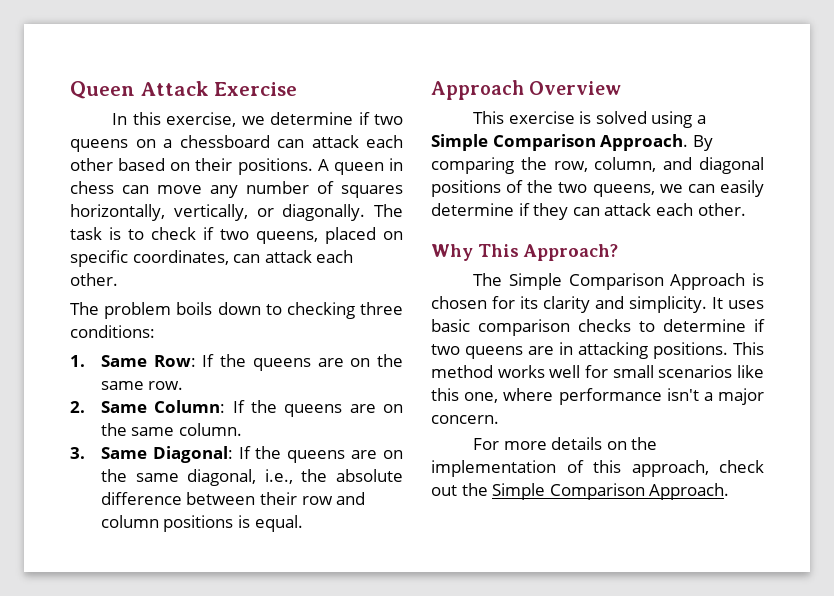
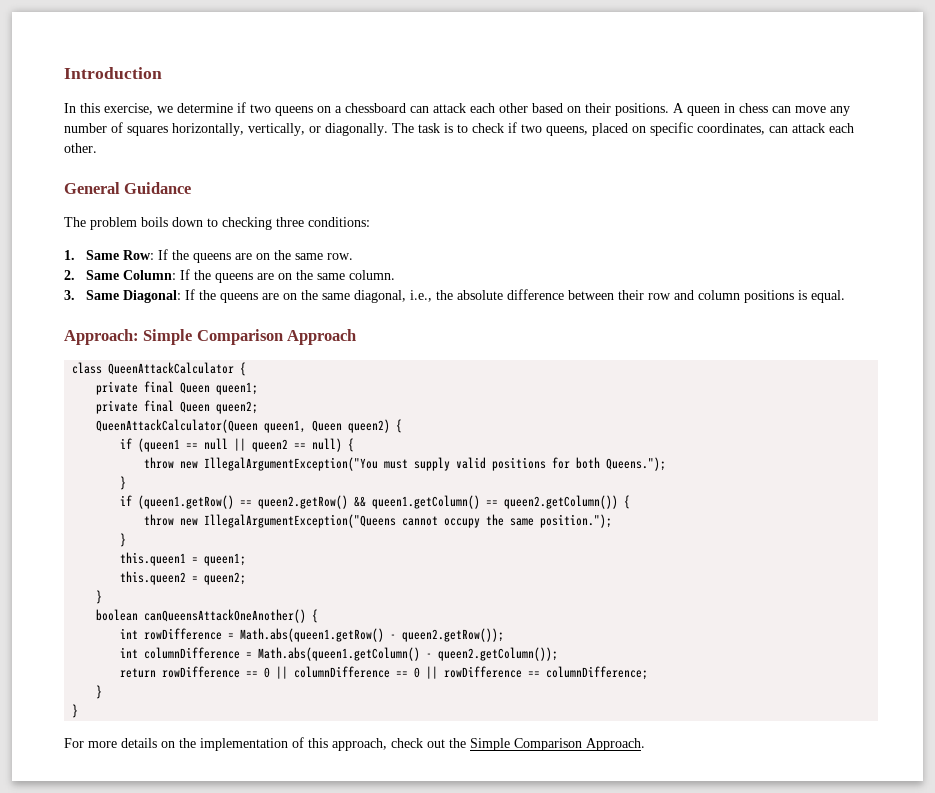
- Queen Attack Exercise
+ Introduction
+ General Guidance
- Approach Overview
- This exercise is solved using a Simple Comparison Approach. By comparing the row, column, and diagonal positions of the two queens, we can easily determine if they can attack each other.
- Why This Approach?
- The Simple Comparison Approach is chosen for its clarity and simplicity. It uses basic comparison checks to determine if two queens are in attacking positions. This method works well for small scenarios like this one, where performance isn't a major concern.
+ Approach: Simple Comparison Approach
+ class QueenAttackCalculator {
+ private final Queen queen1;
+ private final Queen queen2;
+ QueenAttackCalculator(Queen queen1, Queen queen2) {
+ if (queen1 == null || queen2 == null) {
+ throw new IllegalArgumentException("You must supply valid positions for both Queens.");
+ }
+ if (queen1.getRow() == queen2.getRow() && queen1.getColumn() == queen2.getColumn()) {
+ throw new IllegalArgumentException("Queens cannot occupy the same position.");
+ }
+ this.queen1 = queen1;
+ this.queen2 = queen2;
+ }
+ boolean canQueensAttackOneAnother() {
+ int rowDifference = Math.abs(queen1.getRow() - queen2.getRow());
+ int columnDifference = Math.abs(queen1.getColumn() - queen2.getColumn());
+ return rowDifference == 0 || columnDifference == 0 || rowDifference == columnDifference;
+ }
+ }

